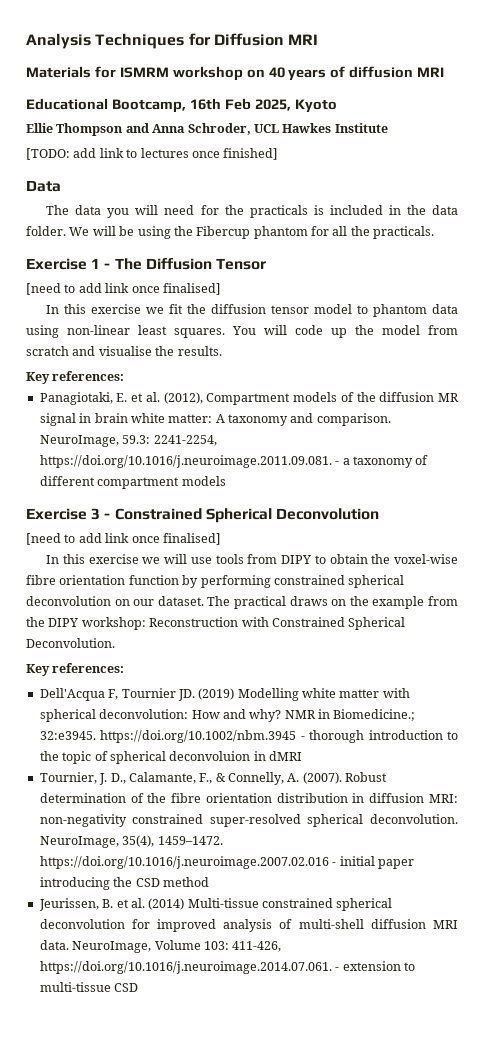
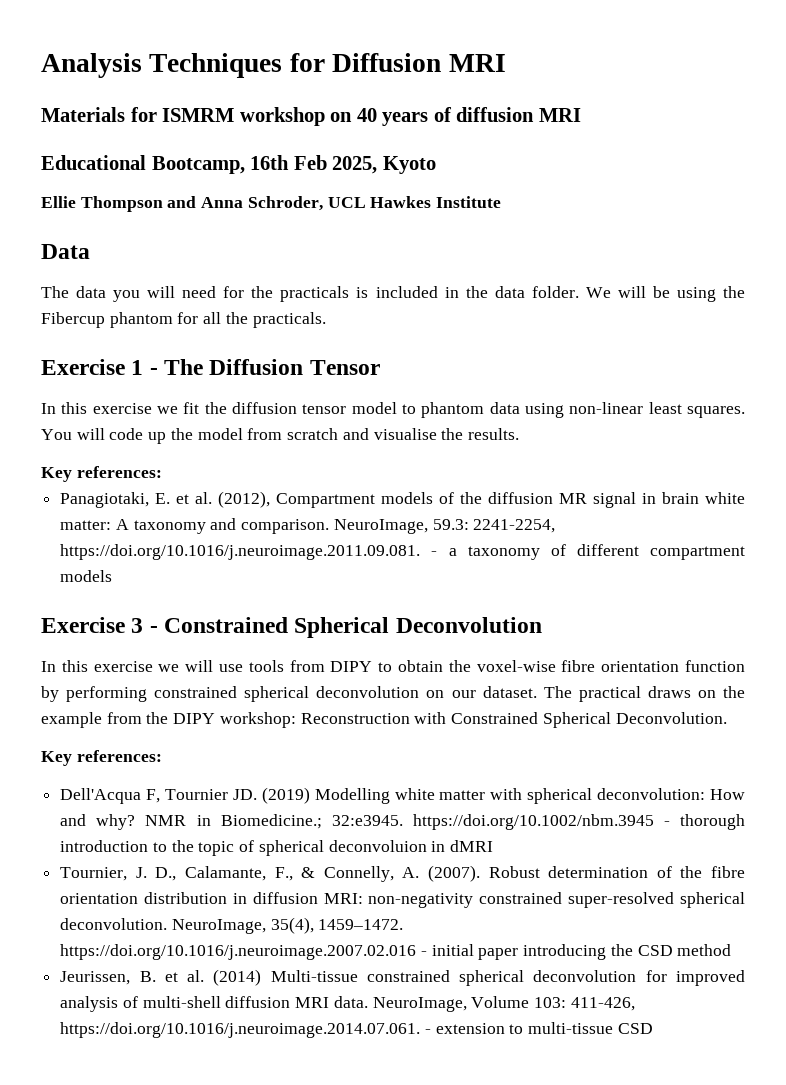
- [TODO: add link to lectures once finished]
  Exercise 1 - The Diffusion Tensor
- [need to add link once finalised]
  Exercise 3 - Constrained Spherical Deconvolution
- [need to add link once finalised]

